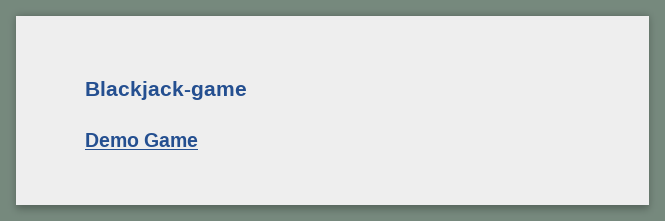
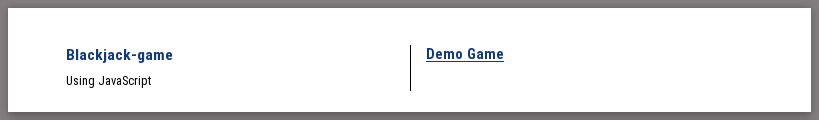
+ Using JavaScript

